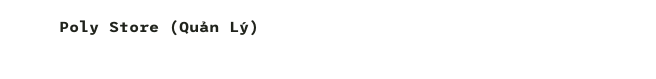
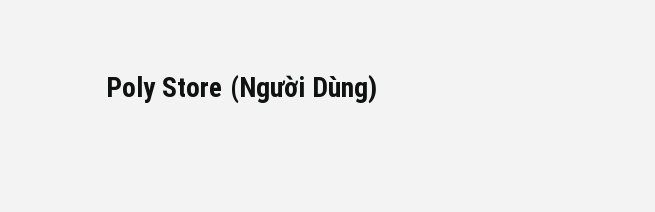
- Poly Store (Quản Lý)
+ Poly Store (Người Dùng)

